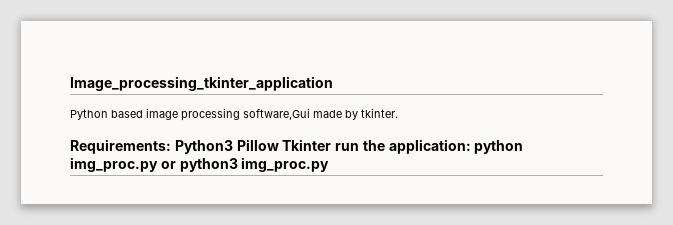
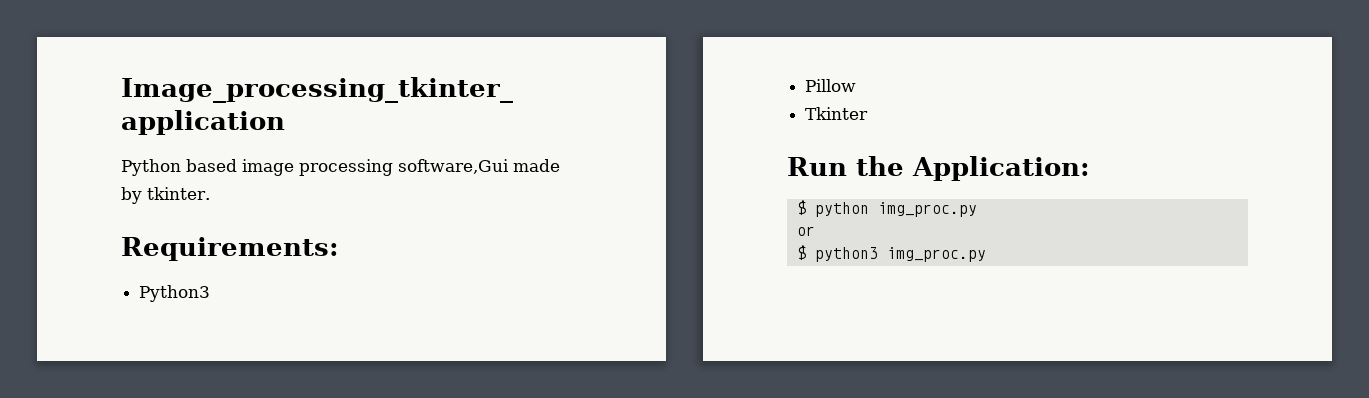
- Requirements: Python3 Pillow Tkinter run the application: python img_proc.py or python3 img_proc.py
+ Requirements:
+ Python3
+ Pillow
+ Tkinter
+ Run the Application:
+ $ python img_proc.py
+ or
+ $ python3 img_proc.py

